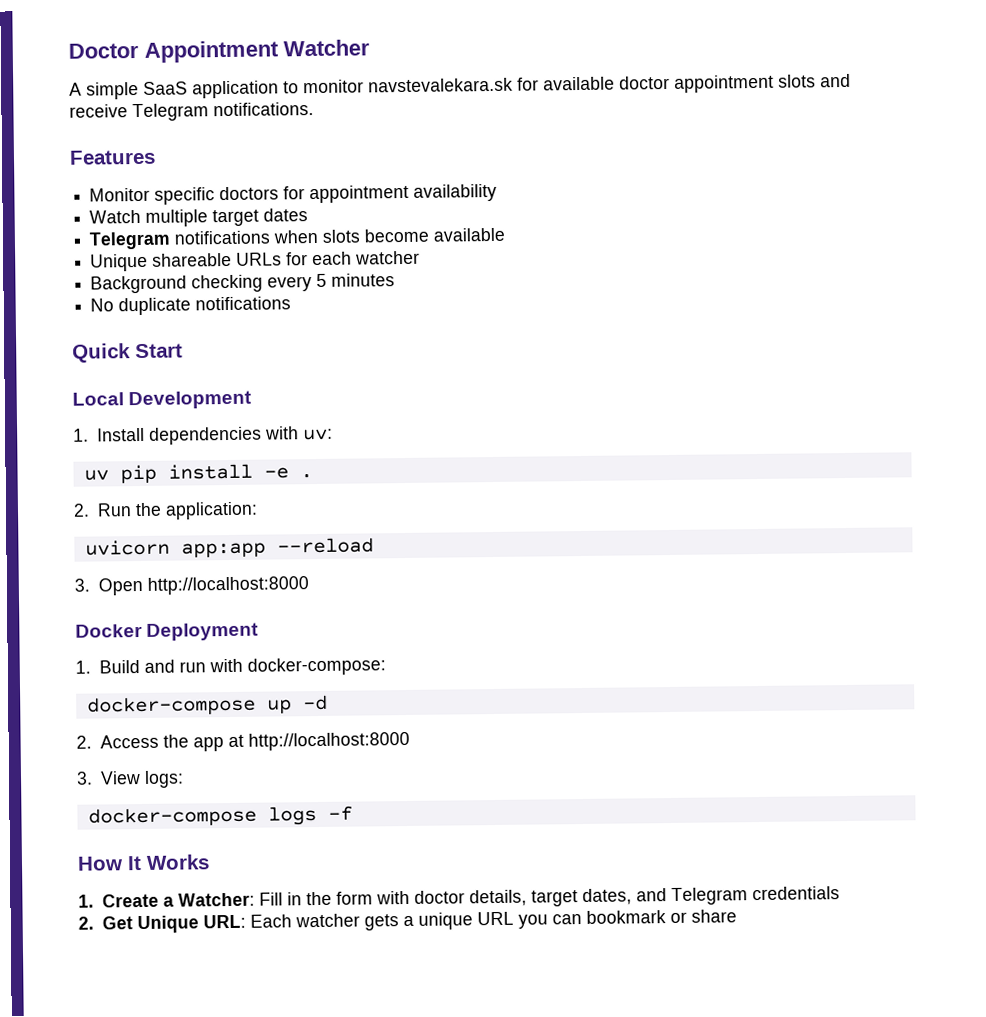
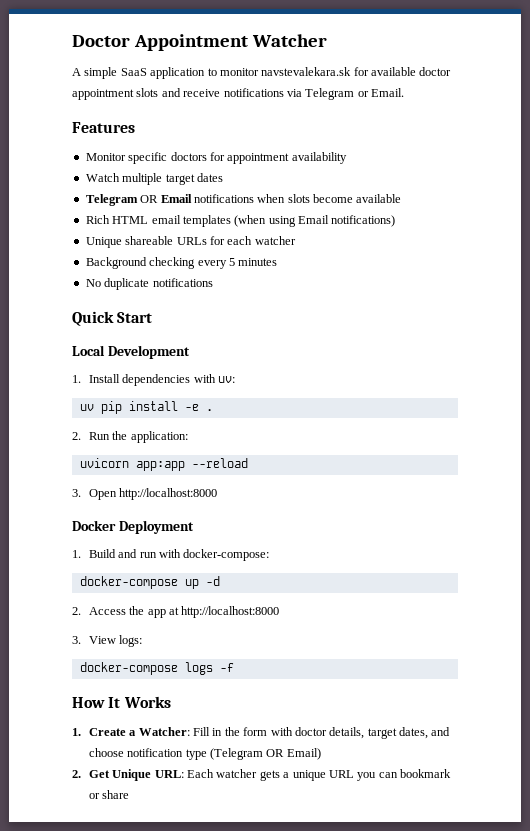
- A simple SaaS application to monitor navstevalekara.sk for available doctor appointment slots and receive Telegram notifications.
+ A simple SaaS application to monitor navstevalekara.sk for available doctor appointment slots and receive notifications via Telegram or Email.
- Telegram notifications when slots become available
+ Telegram OR Email notifications when slots become available
+ Rich HTML email templates (when using Email notifications)
- 1. Create a Watcher: Fill in the form with doctor details, target dates, and Telegram credentials
+ 1. Create a Watcher: Fill in the form with doctor details, target dates, and choose notification type (Telegram OR Email)

